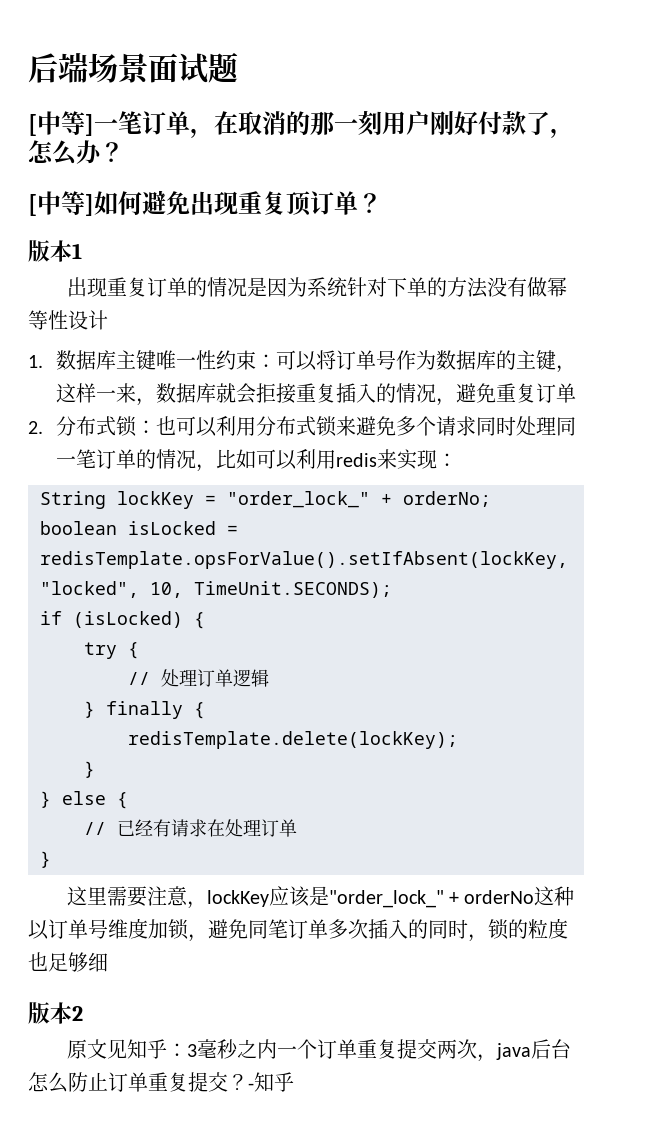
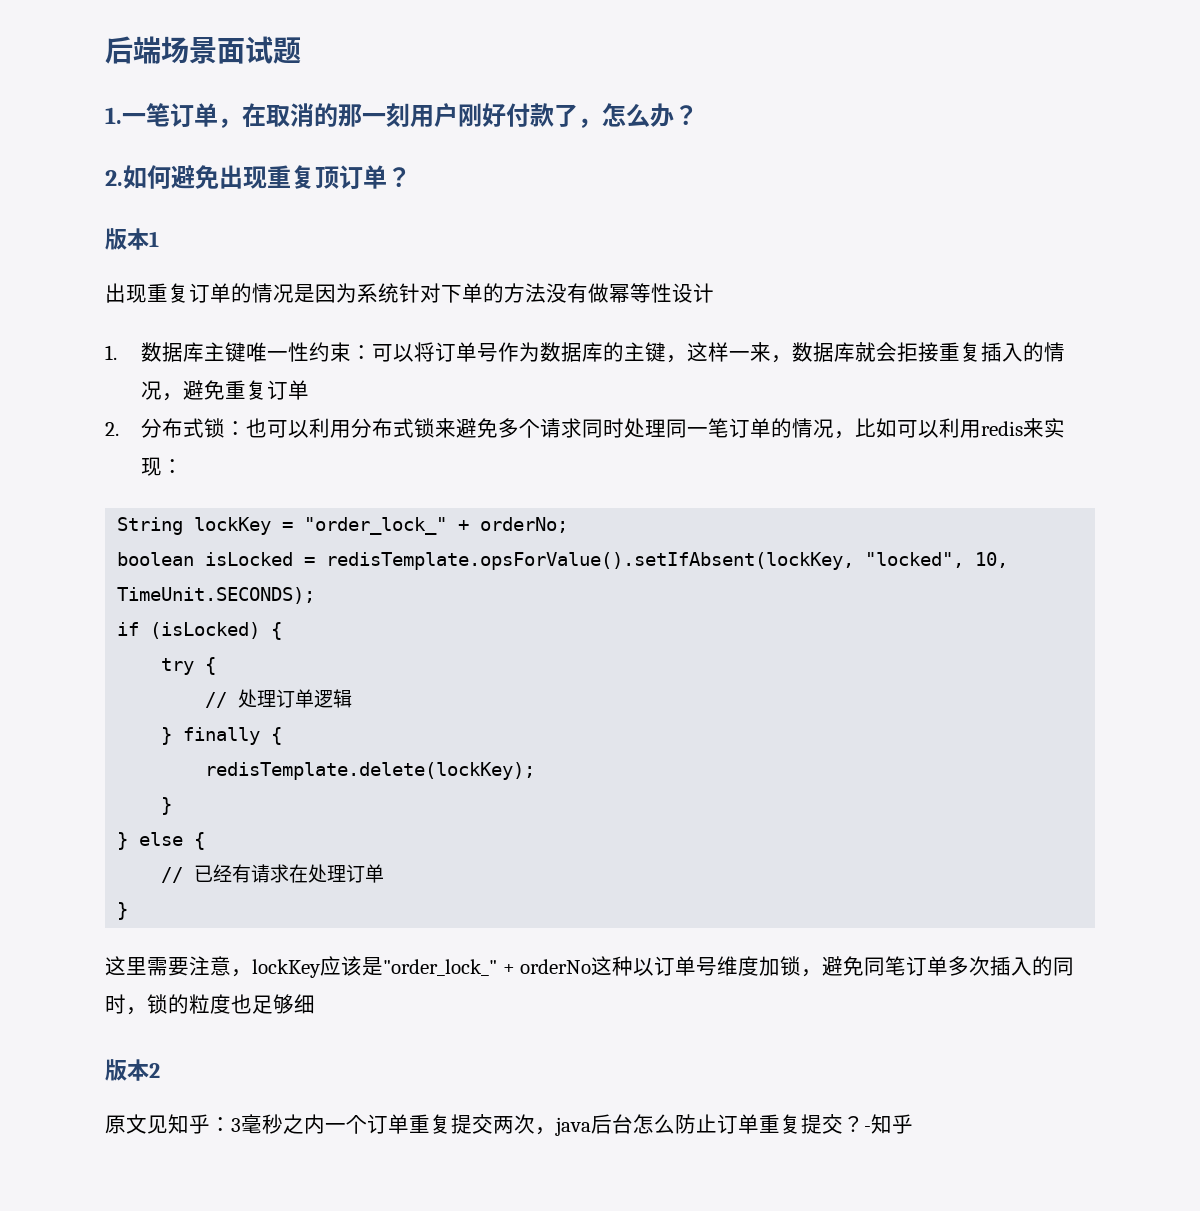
- [中等]一笔订单，在取消的那一刻用户刚好付款了，怎么办？
+ 1.一笔订单，在取消的那一刻用户刚好付款了，怎么办？
- [中等]如何避免出现重复顶订单？
+ 2.如何避免出现重复顶订单？

